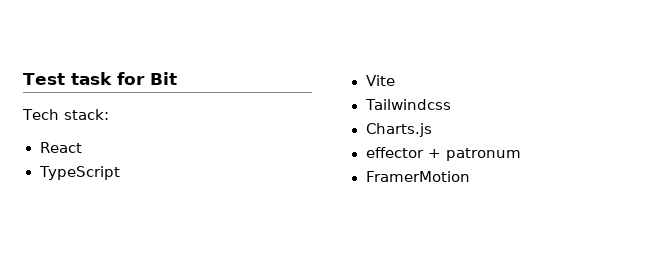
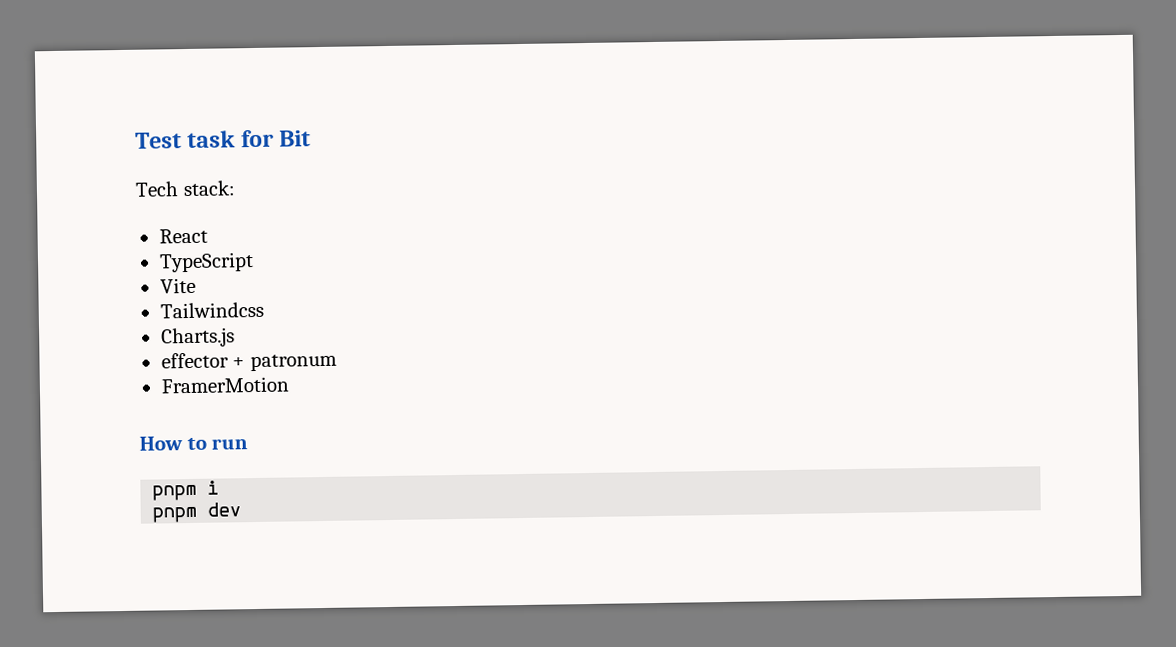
+ How to run
+ pnpm i
+ pnpm dev

